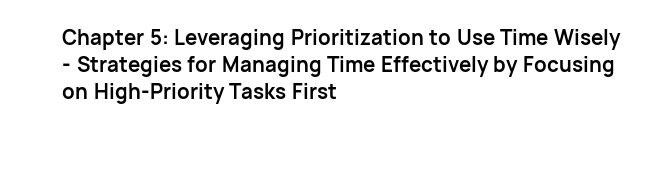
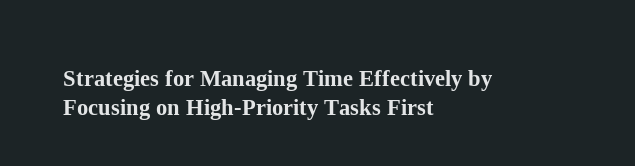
- Chapter 5: Leveraging Prioritization to Use Time Wisely - Strategies for Managing Time Effectively by Focusing on High-Priority Tasks First
+ Strategies for Managing Time Effectively by Focusing on High-Priority Tasks First

